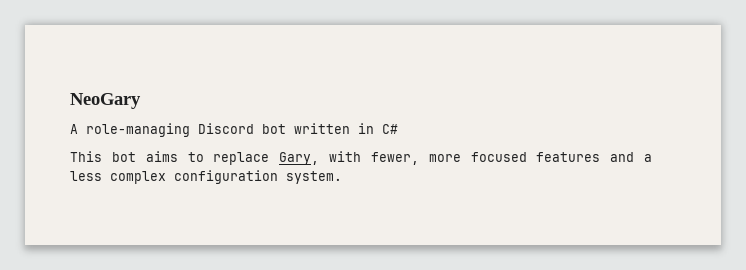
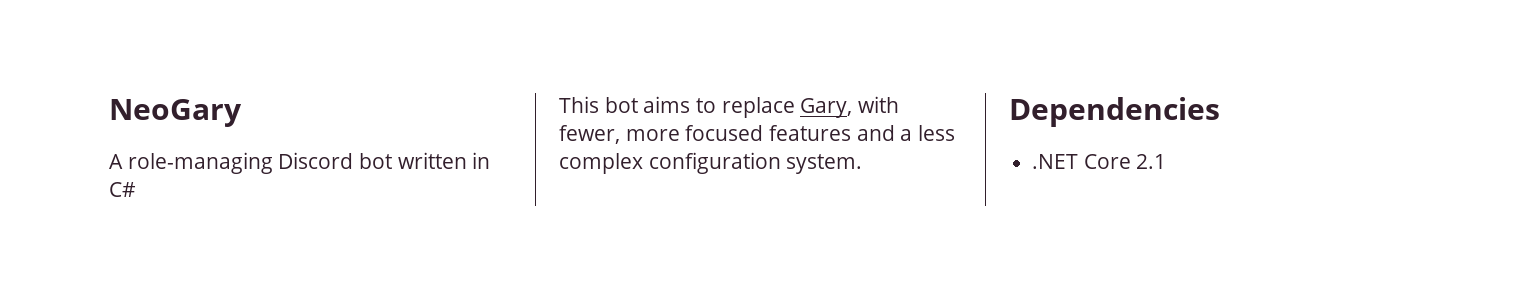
+ Dependencies
+ .NET Core 2.1

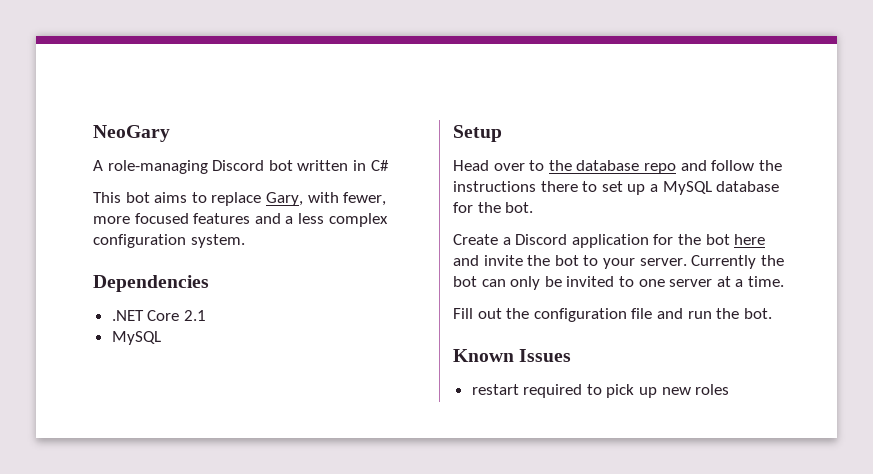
  .NET Core 2.1
+ MySQL
+ Setup
+ Head over to the database repo and follow the instructions there to set up a MySQL database for the bot.
+ Create a Discord application for the bot here and invite the bot to your server. Currently the bot can only be invited to one server at a time.
+ Fill out the configuration file and run the bot.
+ Known Issues
+ restart required to pick up new roles

